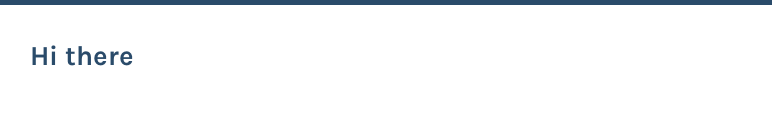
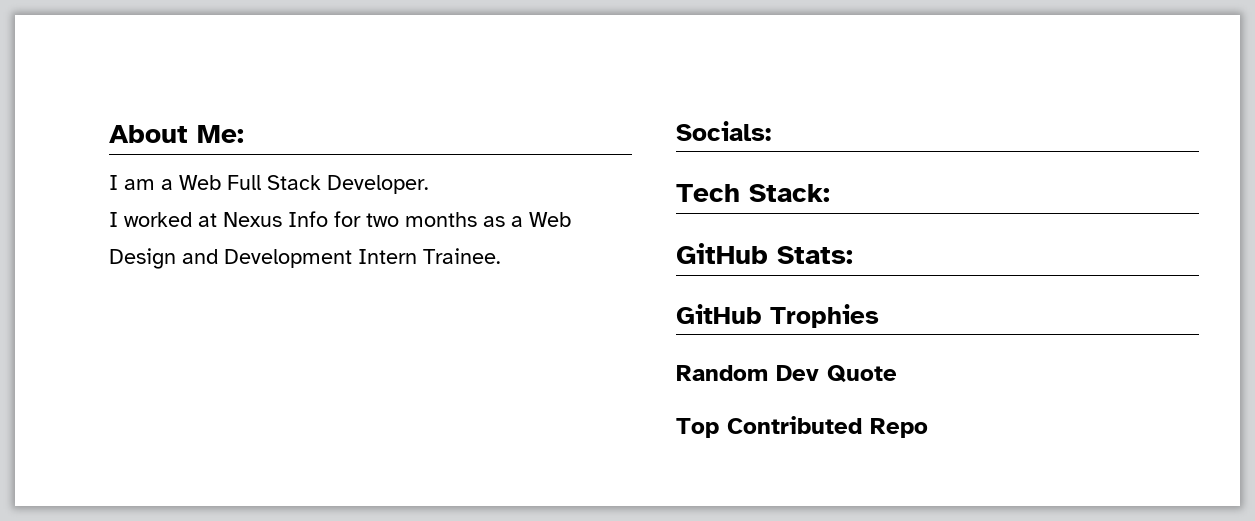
- Hi there
+ About Me:
+ I am a Web Full Stack Developer.
+ I worked at Nexus Info for two months as a Web Design and Development Intern Trainee.
+ Socials:
+ Tech Stack:
+ GitHub Stats:
+ GitHub Trophies
+ Random Dev Quote
+ Top Contributed Repo

